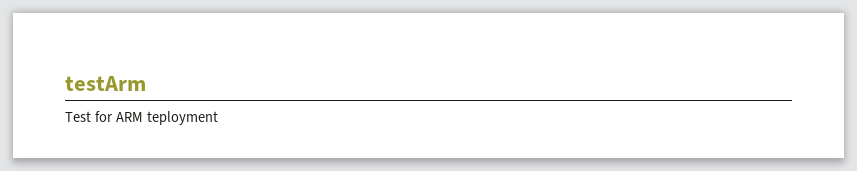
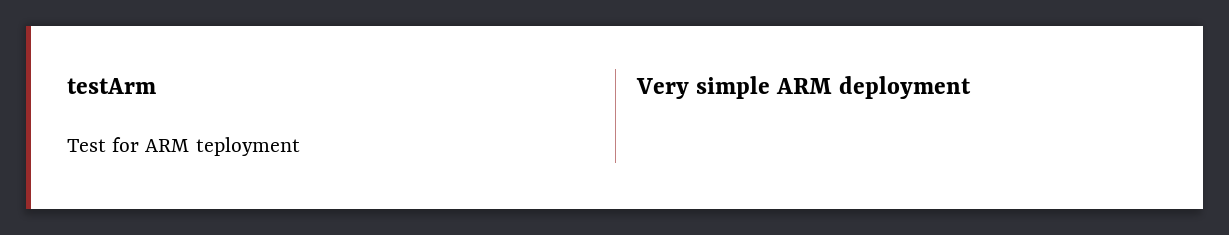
+ Very simple ARM deployment

